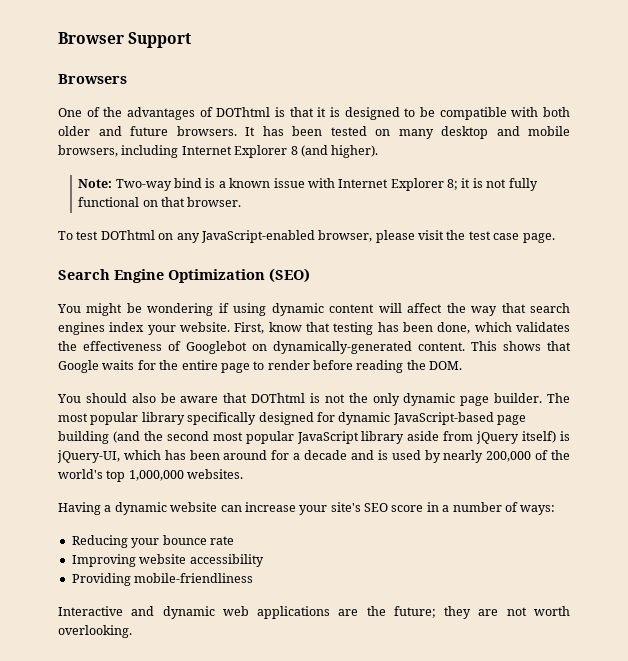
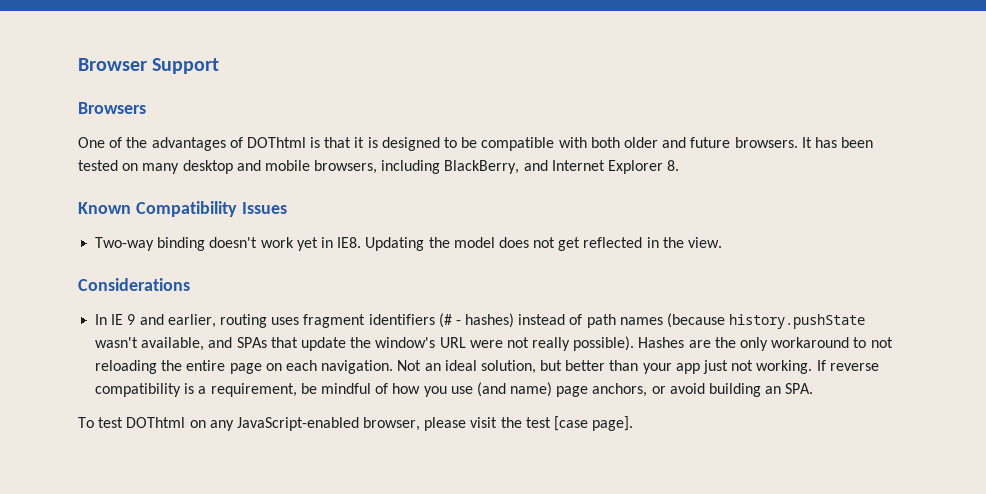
- It has been tested on many desktop and mobile browsers, including Internet Explorer 8 (and higher).
- Note: Two-way bind is a known issue with Internet Explorer 8; it is not fully functional on that browser.
+ It has been tested on many desktop and mobile browsers, including BlackBerry, and Internet Explorer 8.
+ Known Compatibility Issues
+ Two-way binding doesn't work yet in IE8. Updating the model does not get reflected in the view.
+ Considerations
+ In IE 9 and earlier, routing uses fragment identifiers (# - hashes) instead of path names (because history.pushState wasn't available, and SPAs that update the window's URL were not really possible). Hashes are the only workaround to not reloading the entire page on each navigation. Not an ideal solution, but better than your app just not working. If reverse compatibility is a requirement, be mindful of how you use (and name) page anchors, or avoid building an SPA.
- To test DOThtml on any JavaScript-enabled browser, please visit the test case page.
- Search Engine Optimization (SEO)
- You might be wondering if using dynamic content will affect the way that search engines index your website. First, know that testing has been done, which validates the effectiveness of Googlebot on dynamically-generated content. This shows that Google waits for the entire page to render before reading the DOM.
- You should also be aware that DOThtml is not the only dynamic page builder. The most popular library specifically designed for dynamic JavaScript-based page building (and the second most popular JavaScript library aside from jQuery itself) is jQuery-UI, which has been around for a decade and is used by nearly 200,000 of the world's top 1,000,000 websites.
- Having a dynamic website can increase your site's SEO score in a number of ways:
- Reducing your bounce rate
- Improving website accessibility
- Providing mobile-friendliness
- Interactive and dynamic web applications are the future; they are not worth overlooking.
+ To test DOThtml on any JavaScript-enabled browser, please visit the test [case page].

